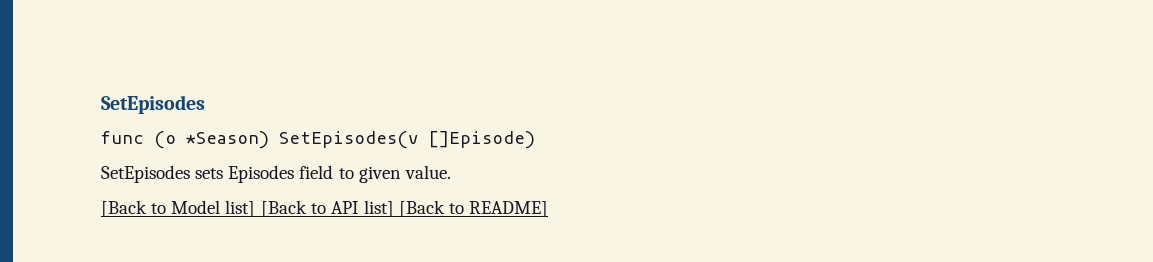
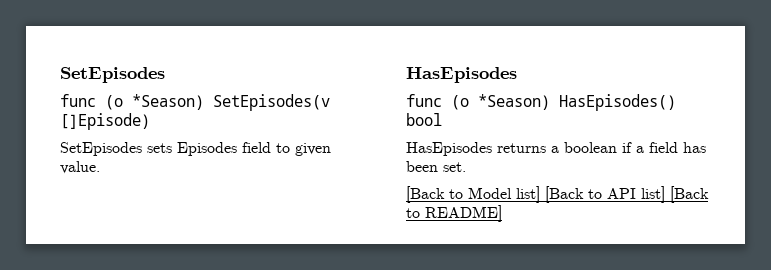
  SetEpisodes sets Episodes field to given value.
+ HasEpisodes
+ func (o *Season) HasEpisodes() bool
+ HasEpisodes returns a boolean if a field has been set.

